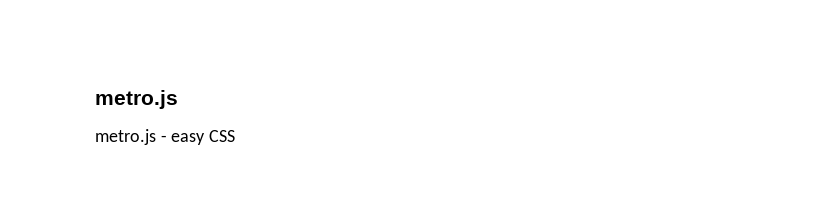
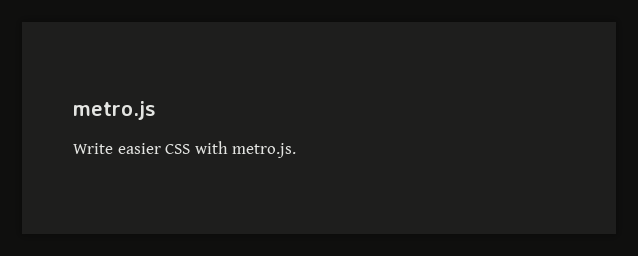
- metro.js - easy CSS
+ Write easier CSS with metro.js.

